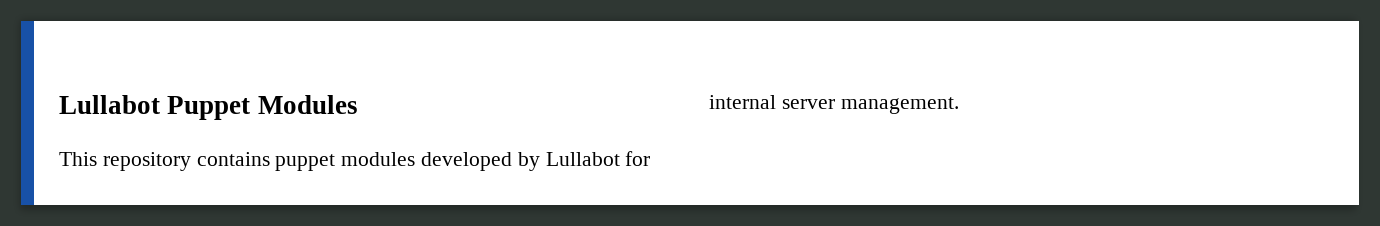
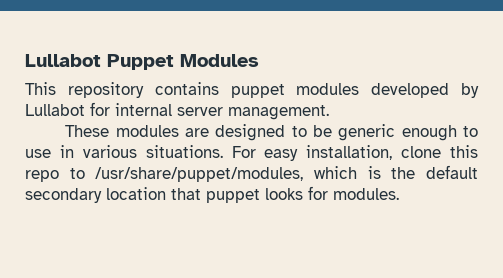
+ These modules are designed to be generic enough to use in various situations. For easy installation, clone this repo to /usr/share/puppet/modules, which is the default secondary location that puppet looks for modules.

